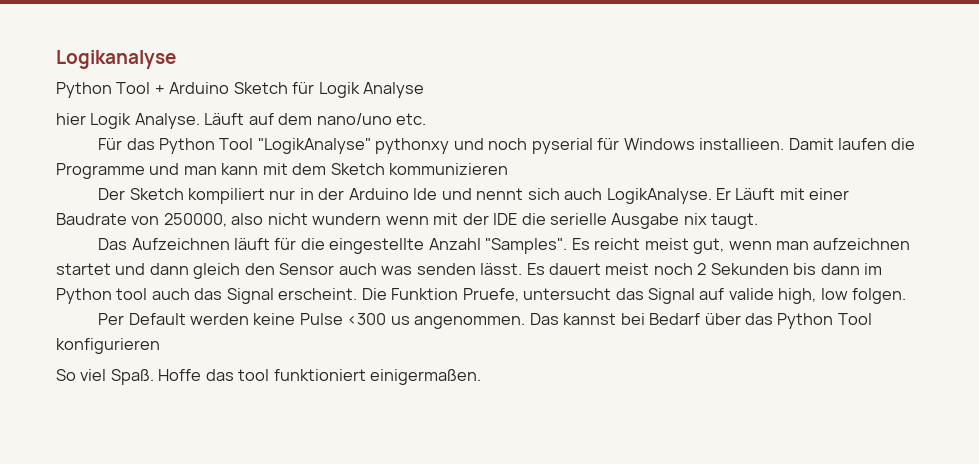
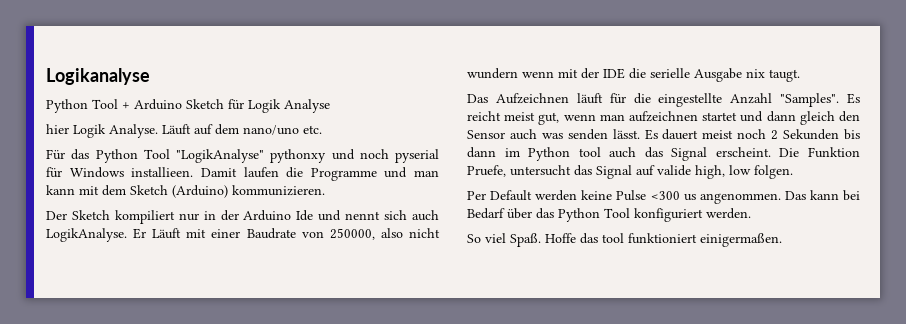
- Damit laufen die Programme und man kann mit dem Sketch kommunizieren
+ Damit laufen die Programme und man kann mit dem Sketch (Arduino) kommunizieren.
- Das kannst bei Bedarf über das Python Tool konfigurieren
+ Das kann bei Bedarf über das Python Tool konfiguriert werden.

